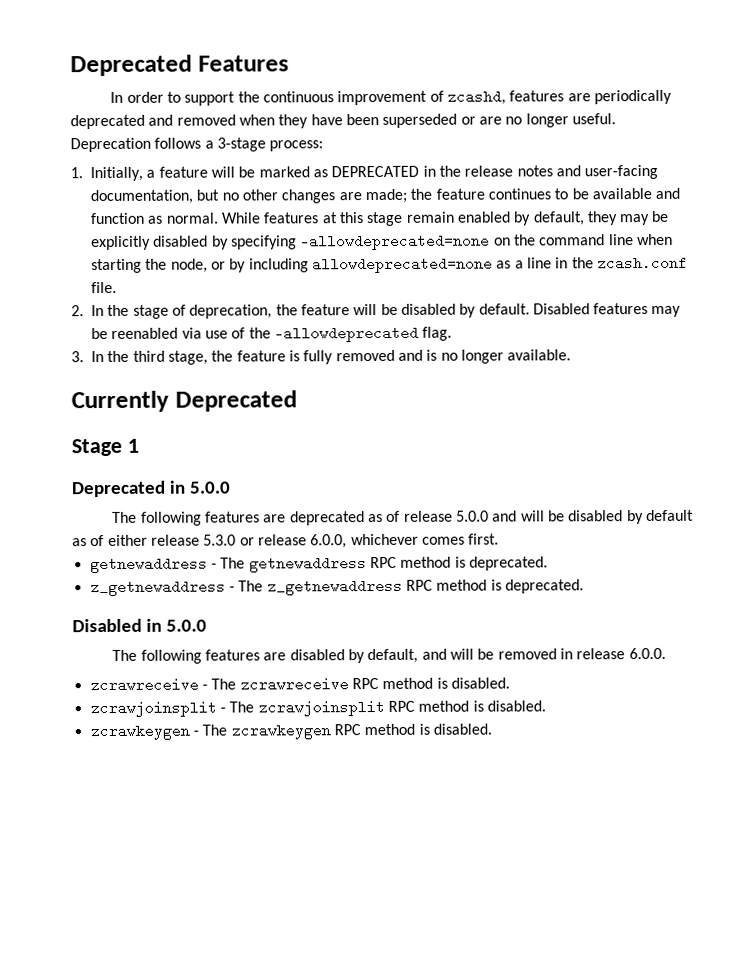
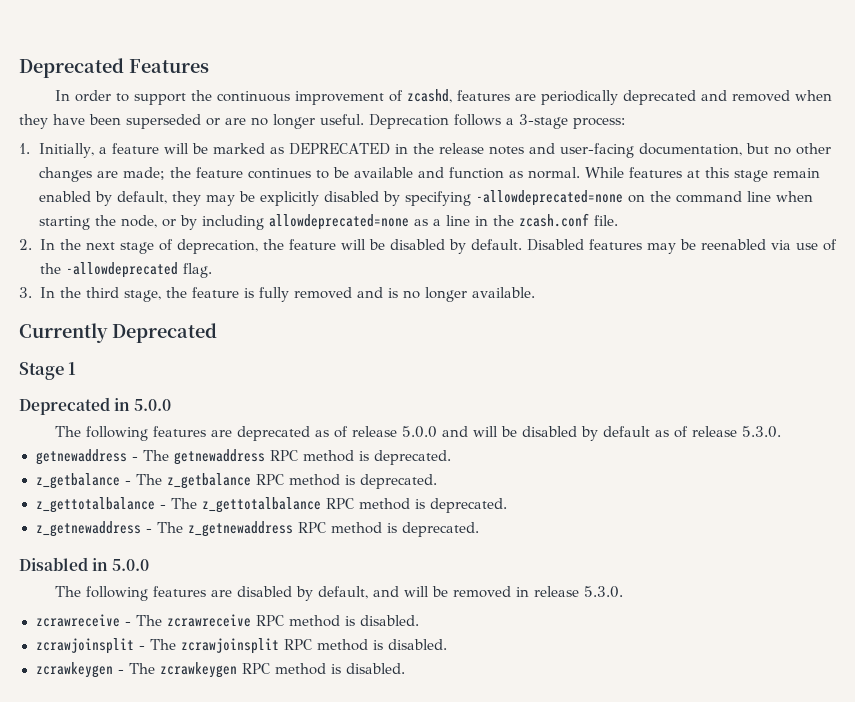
- 2. In the stage of deprecation, the feature will be disabled by default.
+ 2. In the next stage of deprecation, the feature will be disabled by default.
- The following features are deprecated as of release 5.0.0 and will be disabled by default as of either release 5.3.0 or release 6.0.0, whichever comes first.
+ The following features are deprecated as of release 5.0.0 and will be disabled by default as of release 5.3.0.
+ z_getbalance - The z_getbalance RPC method is deprecated.
+ z_gettotalbalance - The z_gettotalbalance RPC method is deprecated.
- The following features are disabled by default, and will be removed in release 6.0.0.
+ The following features are disabled by default, and will be removed in release 5.3.0.

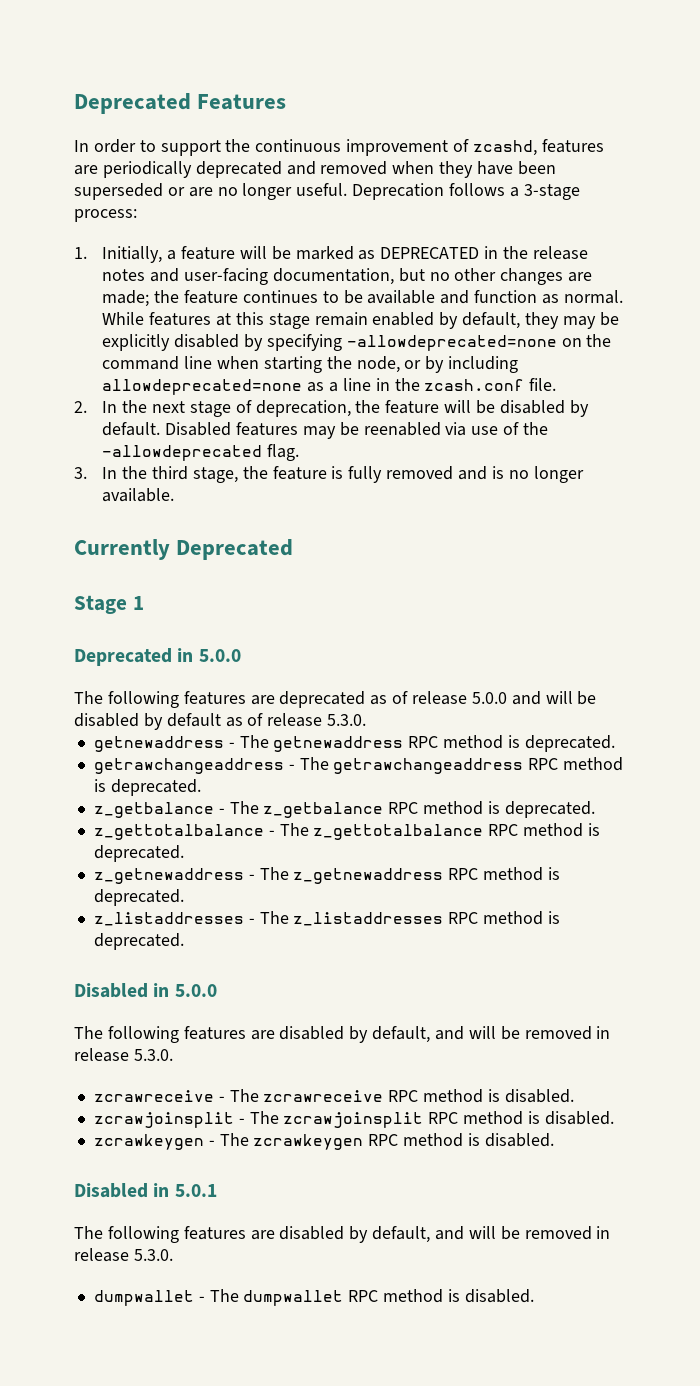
+ getrawchangeaddress - The getrawchangeaddress RPC method is deprecated.
+ z_listaddresses - The z_listaddresses RPC method is deprecated.
+ Disabled in 5.0.1
+ The following features are disabled by default, and will be removed in release 5.3.0.
+ dumpwallet - The dumpwallet RPC method is disabled.

